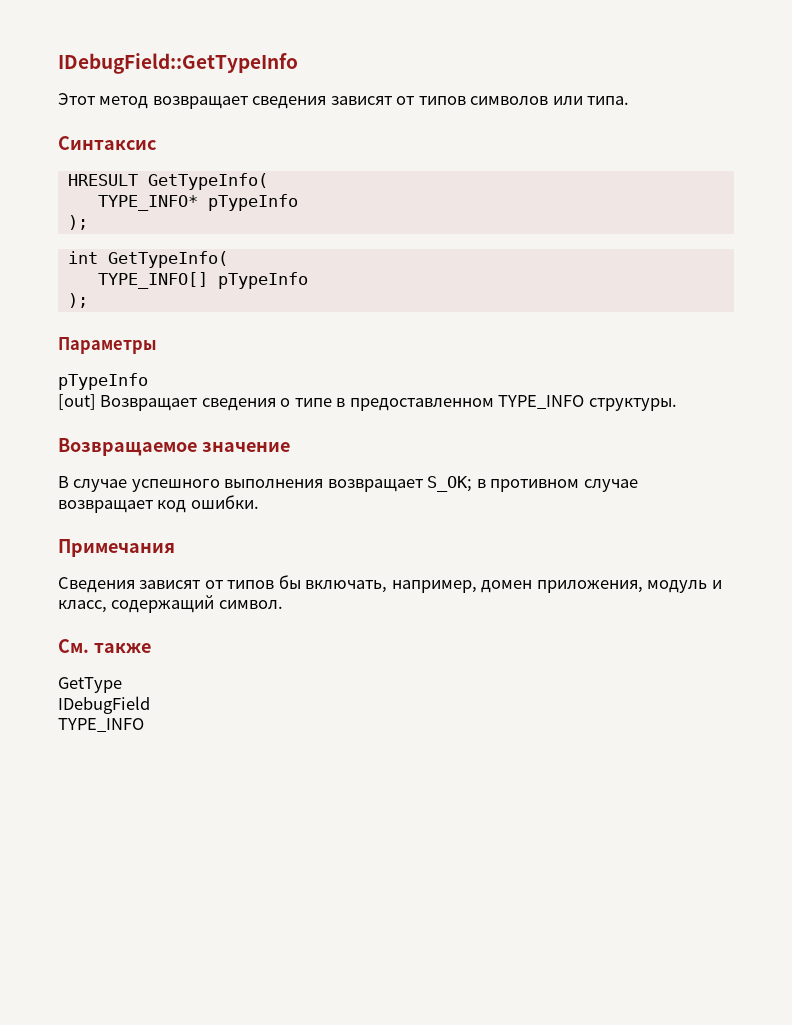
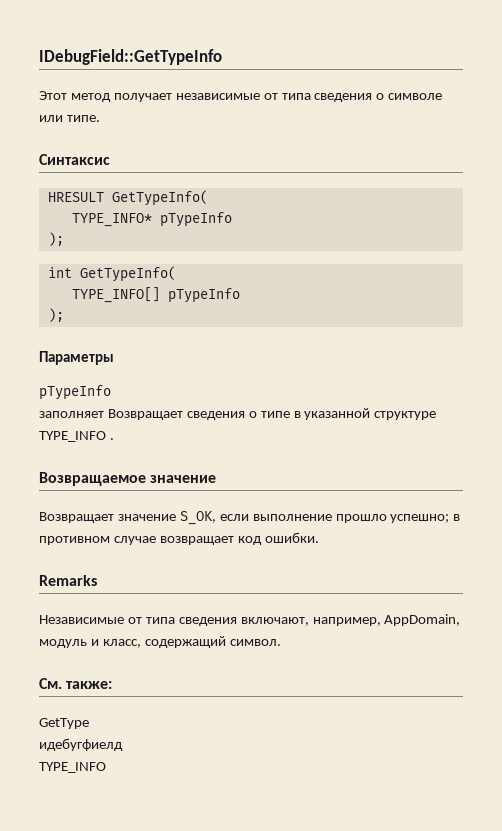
- Этот метод возвращает сведения зависят от типов символов или типа.
+ Этот метод получает независимые от типа сведения о символе или типе.
- [out] Возвращает сведения о типе в предоставленном TYPE_INFO структуры.
+ заполняет Возвращает сведения о типе в указанной структуре TYPE_INFO .
  Возвращаемое значение
- В случае успешного выполнения возвращает S_OK; в противном случае возвращает код ошибки.
+ Возвращает значение S_OK, если выполнение прошло успешно; в противном случае возвращает код ошибки.
- Примечания
- Сведения зависят от типов бы включать, например, домен приложения, модуль и класс, содержащий символ.
+ Remarks
+ Независимые от типа сведения включают, например, AppDomain, модуль и класс, содержащий символ.
- См. также
+ См. также:
- IDebugField
+ идебугфиелд

